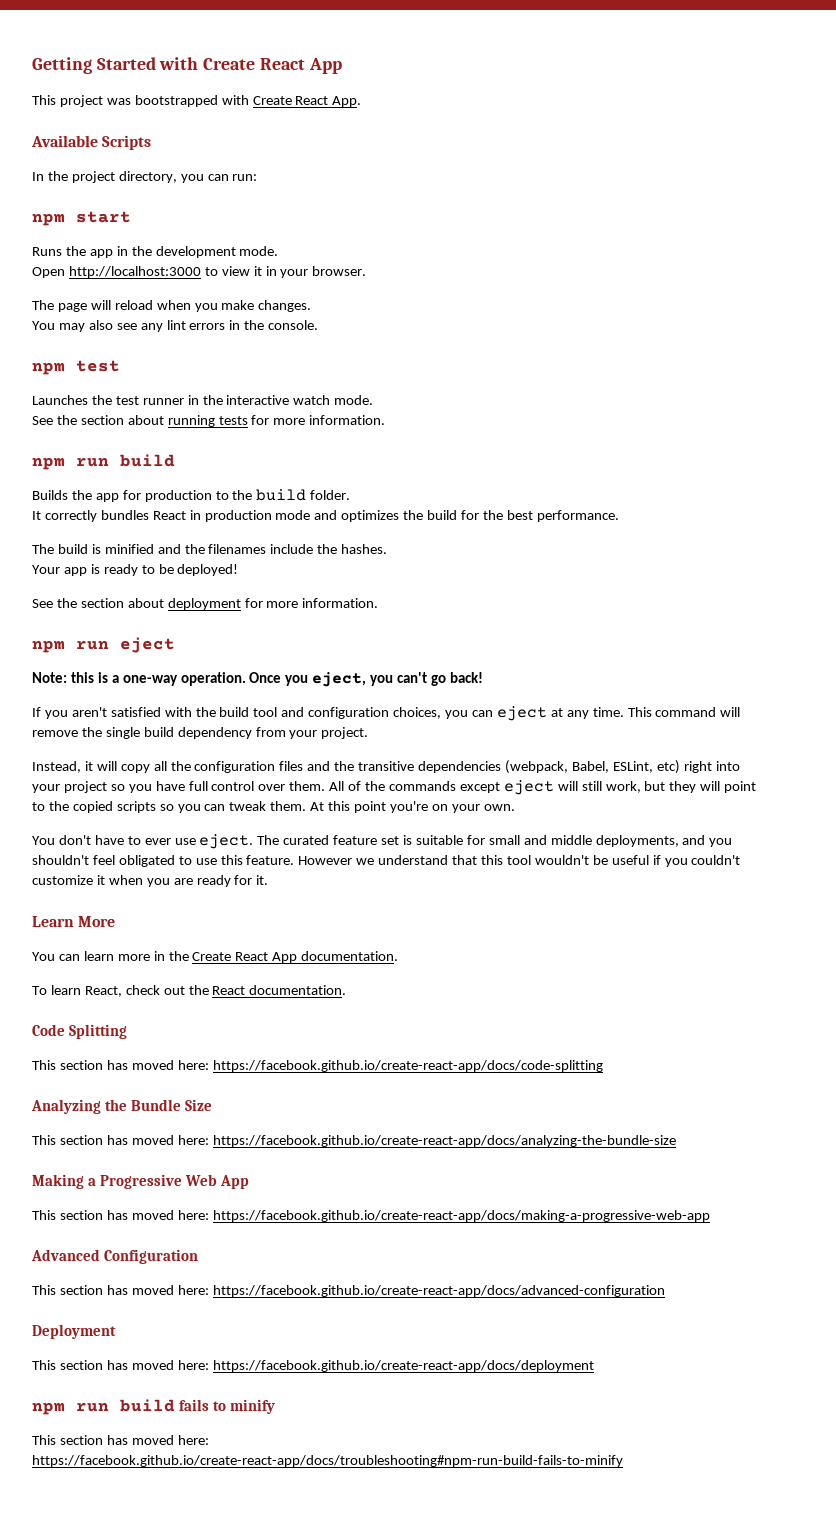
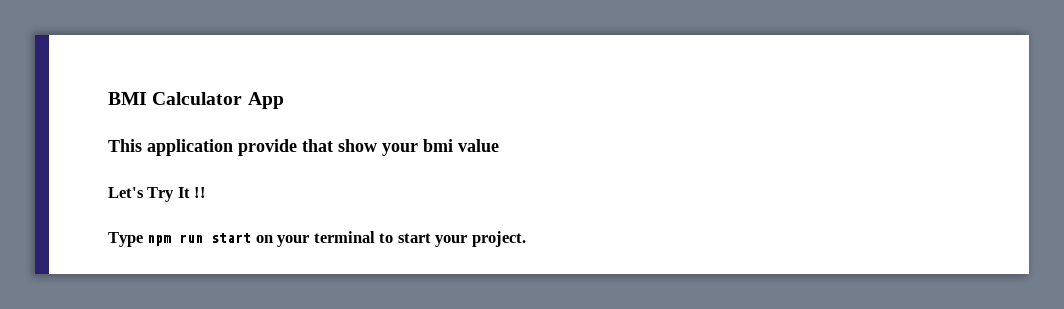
- Getting Started with Create React App
- This project was bootstrapped with Create React App.
- Available Scripts
- In the project directory, you can run:
- npm start
- Runs the app in the development mode.
- Open http://localhost:3000 to view it in your browser.
- The page will reload when you make changes.
- You may also see any lint errors in the console.
- npm test
- Launches the test runner in the interactive watch mode.
- See the section about running tests for more information.
- npm run build
- Builds the app for production to the build folder.
- It correctly bundles React in production mode and optimizes the build for the best performance.
- The build is minified and the filenames include the hashes.
- Your app is ready to be deployed!
- See the section about deployment for more information.
- npm run eject
- Note: this is a one-way operation. Once you eject, you can't go back!
- If you aren't satisfied with the build tool and configuration choices, you can eject at any time. This command will remove the single build dependency from your project.
- Instead, it will copy all the configuration files and the transitive dependencies (webpack, Babel, ESLint, etc) right into your project so you have full control over them. All of the commands except eject will still work, but they will point to the copied scripts so you can tweak them. At this point you're on your own.
- You don't have to ever use eject. The curated feature set is suitable for small and middle deployments, and you shouldn't feel obligated to use this feature. However we understand that this tool wouldn't be useful if you couldn't customize it when you are ready for it.
- Learn More
- You can learn more in the Create React App documentation.
- To learn React, check out the React documentation.
- Code Splitting
- This section has moved here: https://facebook.github.io/create-react-app/docs/code-splitting
- Analyzing the Bundle Size
- This section has moved here: https://facebook.github.io/create-react-app/docs/analyzing-the-bundle-size
- Making a Progressive Web App
- This section has moved here: https://facebook.github.io/create-react-app/docs/making-a-progressive-web-app
- Advanced Configuration
- This section has moved here: https://facebook.github.io/create-react-app/docs/advanced-configuration
- Deployment
- This section has moved here: https://facebook.github.io/create-react-app/docs/deployment
- npm run build fails to minify
- This section has moved here: https://facebook.github.io/create-react-app/docs/troubleshooting#npm-run-build-fails-to-minify
+ BMI Calculator App
+ This application provide that show your bmi value
+ Let's Try It !!
+ Type npm run start on your terminal to start your project.

